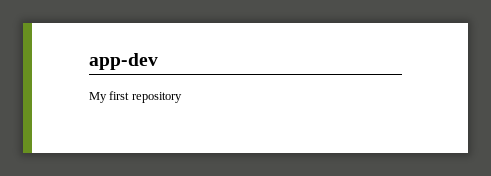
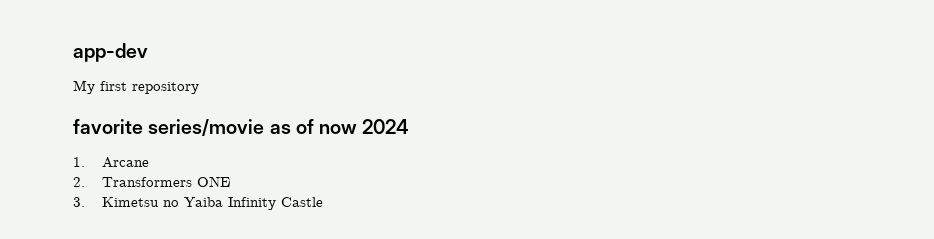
+ favorite series/movie as of now 2024
+ 1. Arcane
+ 2. Transformers ONE
+ 3. Kimetsu no Yaiba Infinity Castle

